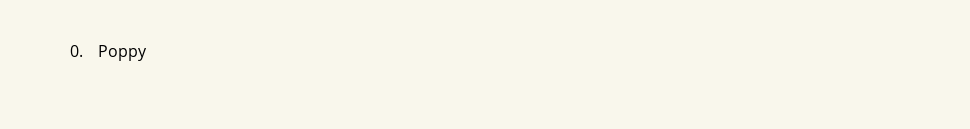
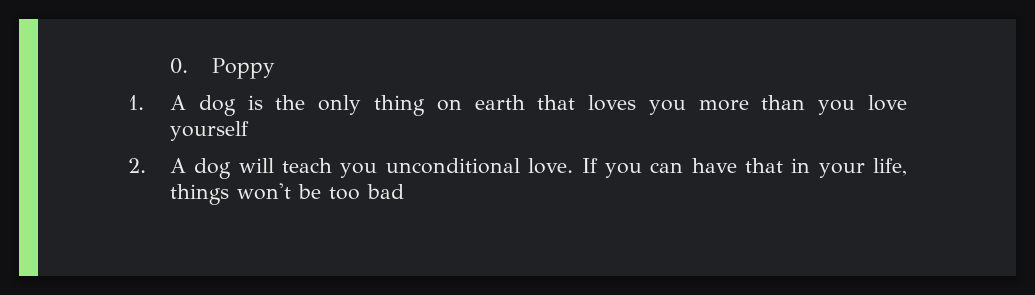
+ 1. A dog is the only thing on earth that loves you more than you love yourself
+ 2. A dog will teach you unconditional love. If you can have that in your life, things won't be too bad

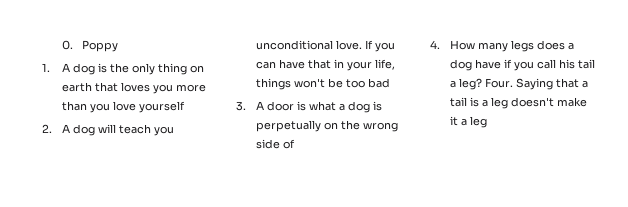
+ 3. A door is what a dog is perpetually on the wrong side of
+ 4. How many legs does a dog have if you call his tail a leg? Four. Saying that a tail is a leg doesn't make it a leg

